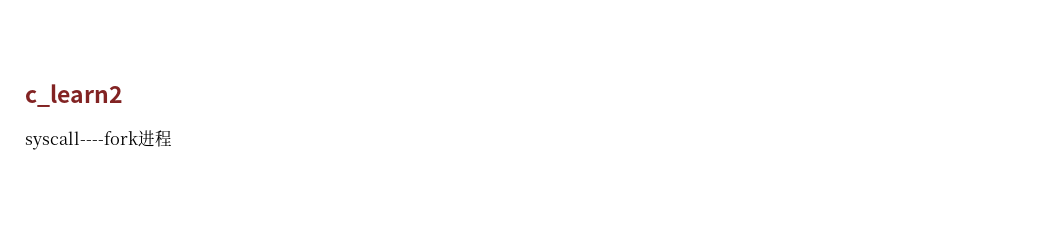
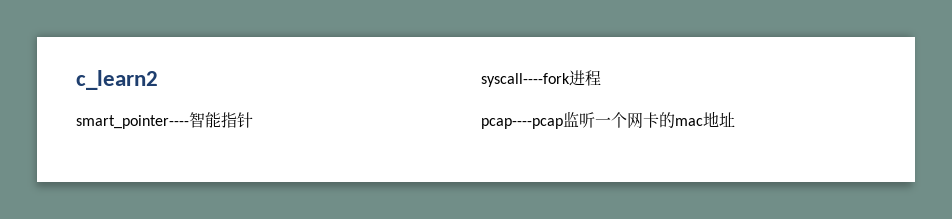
+ smart_pointer----智能指针
+ pcap----pcap监听一个网卡的mac地址

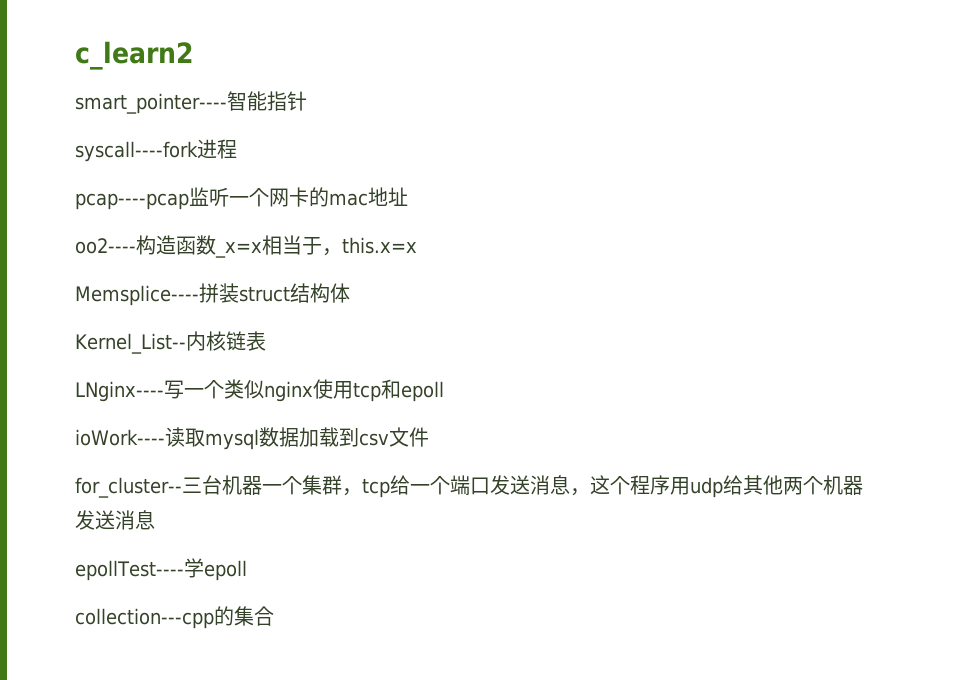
+ oo2----构造函数_x=x相当于，this.x=x
+ Memsplice----拼装struct结构体
+ Kernel_List--内核链表
+ LNginx----写一个类似nginx使用tcp和epoll
+ ioWork----读取mysql数据加载到csv文件
+ for_cluster--三台机器一个集群，tcp给一个端口发送消息，这个程序用udp给其他两个机器发送消息
+ epollTest----学epoll
+ collection---cpp的集合

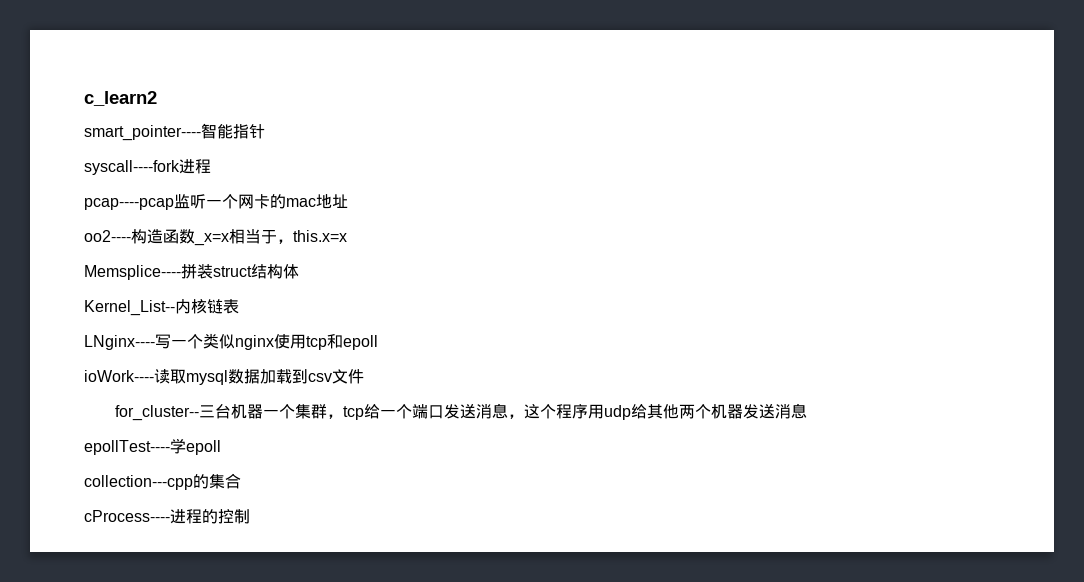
+ cProcess----进程的控制

